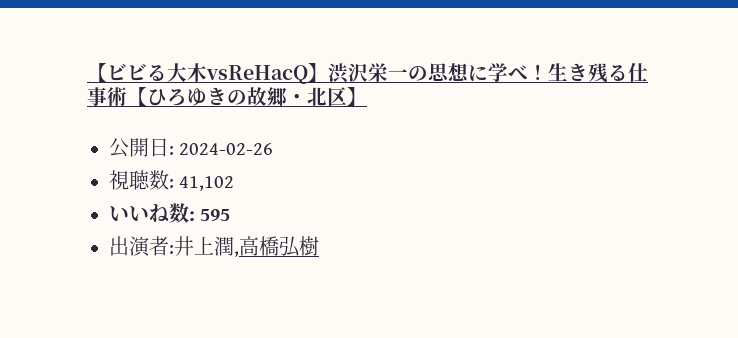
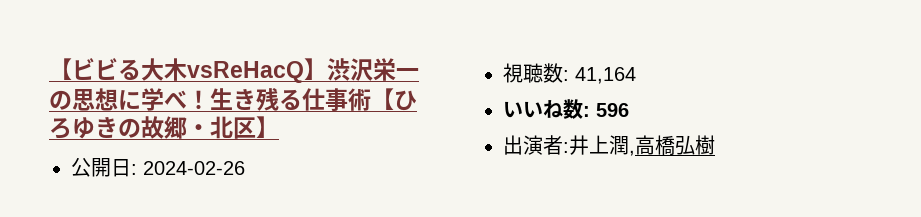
- 視聴数: 41,102
+ 視聴数: 41,164
- いいね数: 595
+ いいね数: 596

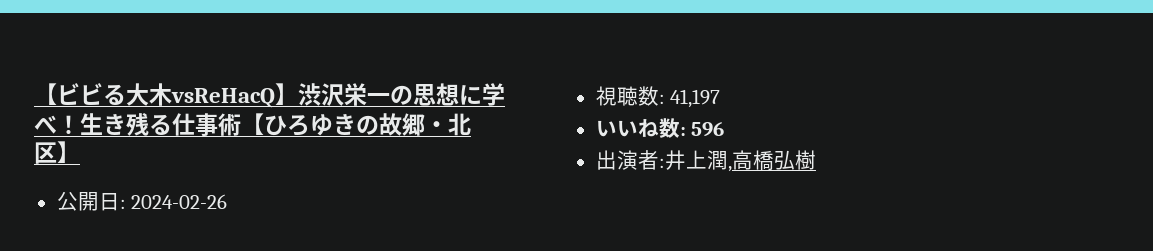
- 視聴数: 41,164
+ 視聴数: 41,197

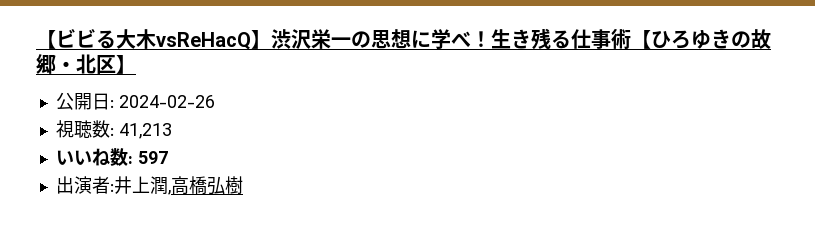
- 視聴数: 41,197
+ 視聴数: 41,213
- いいね数: 596
+ いいね数: 597

